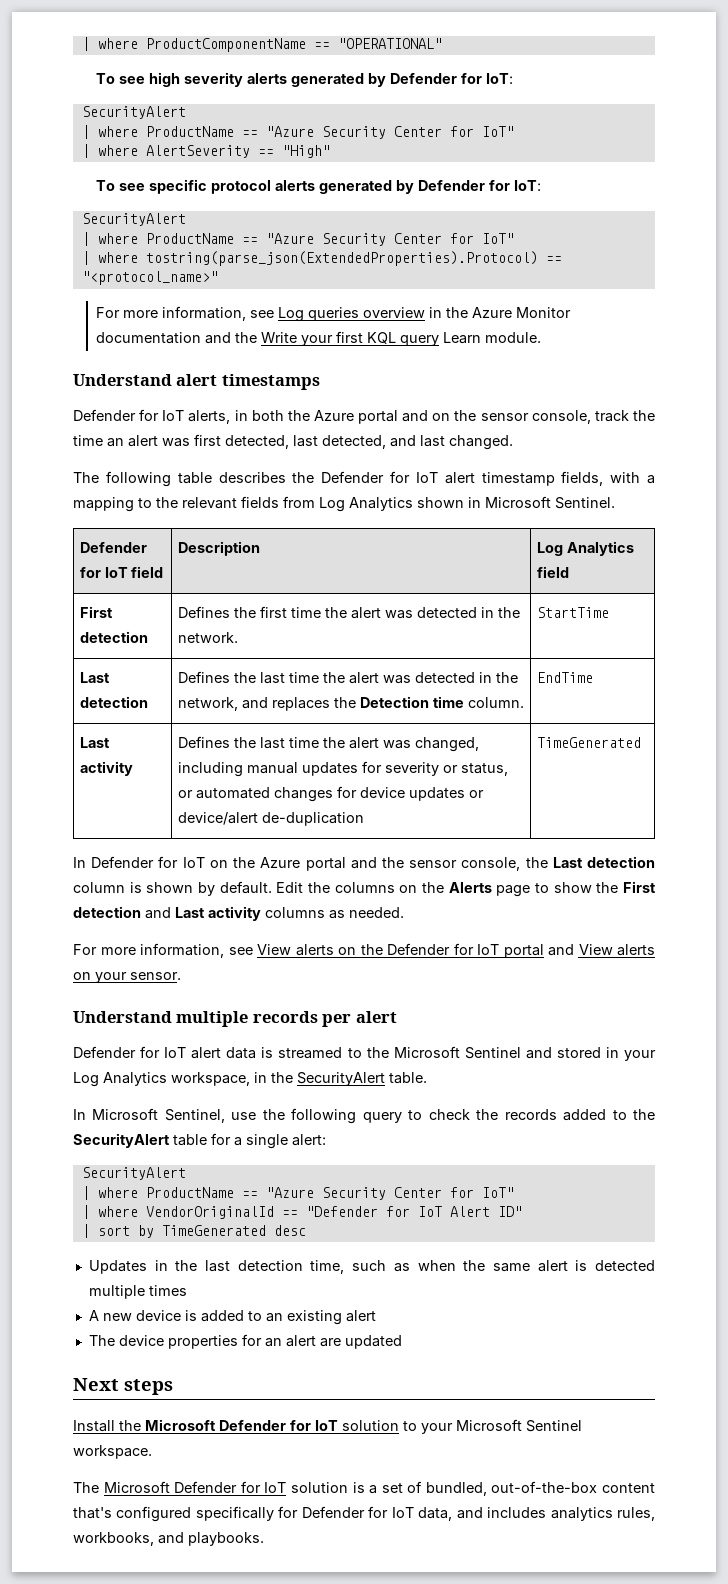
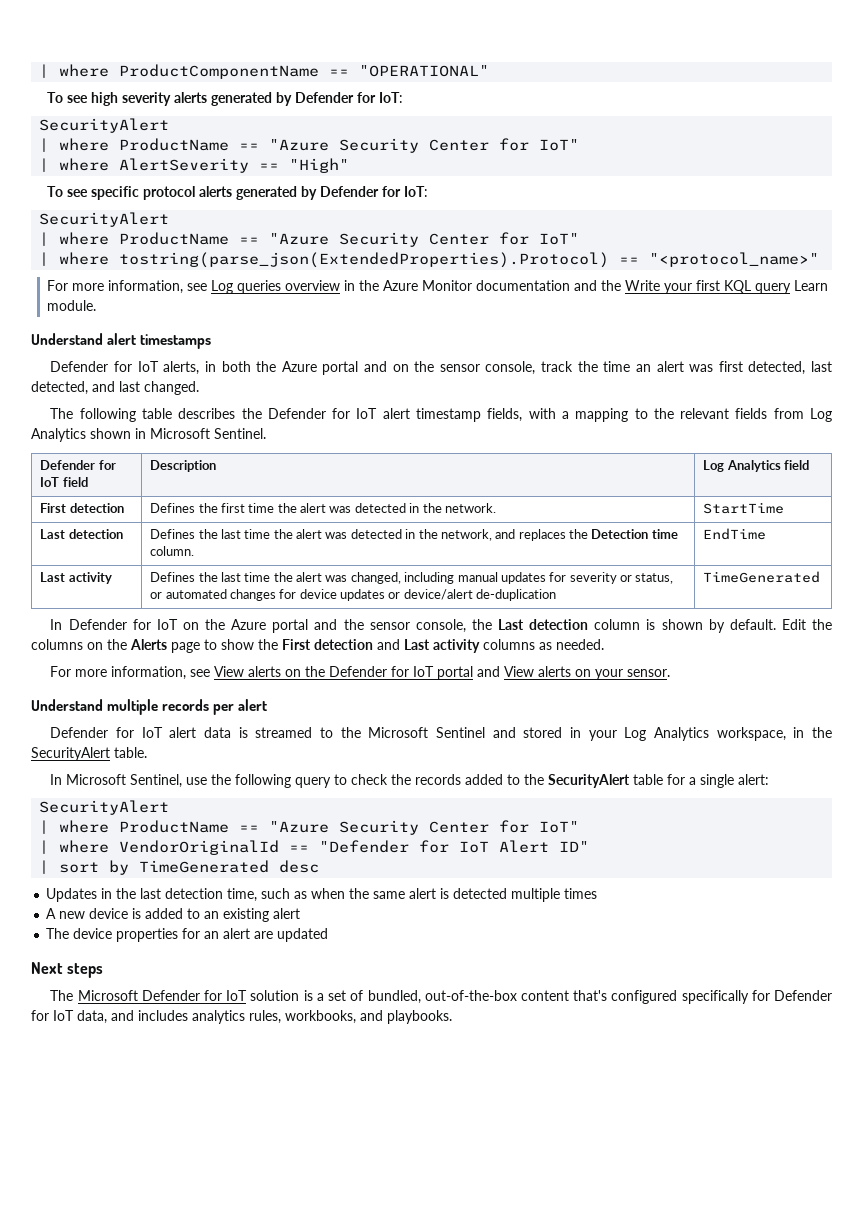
- Install the Microsoft Defender for IoT solution to your Microsoft Sentinel workspace.

